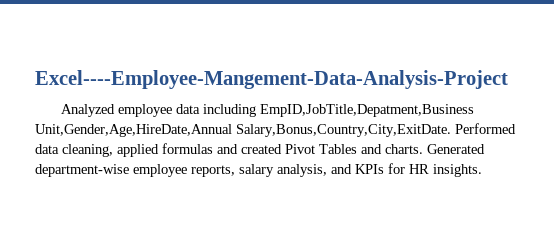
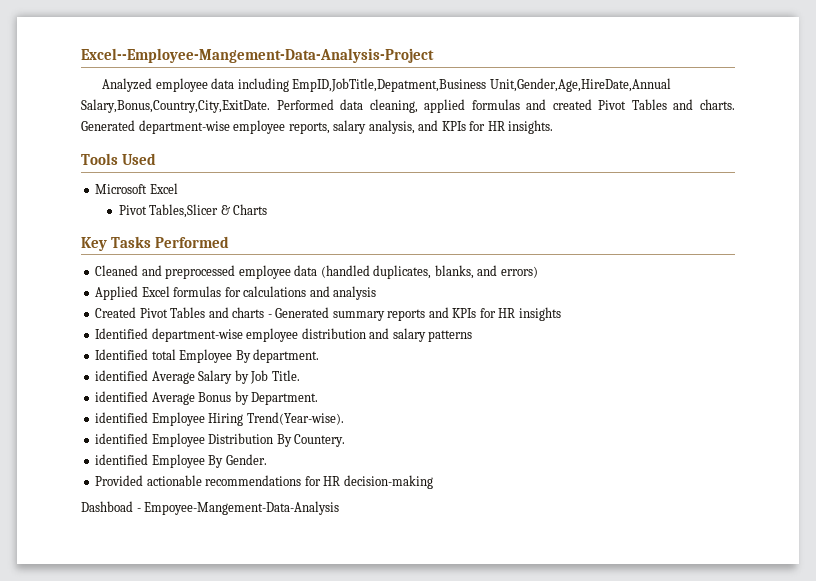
- Excel----Employee-Mangement-Data-Analysis-Project
+ Excel--Employee-Mangement-Data-Analysis-Project
+ Tools Used
+ Microsoft Excel
+ Pivot Tables,Slicer & Charts
+ Key Tasks Performed
+ Cleaned and preprocessed employee data (handled duplicates, blanks, and errors)
+ Applied Excel formulas for calculations and analysis
+ Created Pivot Tables and charts - Generated summary reports and KPIs for HR insights
+ Identified department-wise employee distribution and salary patterns
+ Identified total Employee By department.
+ identified Average Salary by Job Title.
+ identified Average Bonus by Department.
+ identified Employee Hiring Trend(Year-wise).
+ identified Employee Distribution By Countery.
+ identified Employee By Gender.
+ Provided actionable recommendations for HR decision-making
+ Dashboad - Empoyee-Mangement-Data-Analysis

